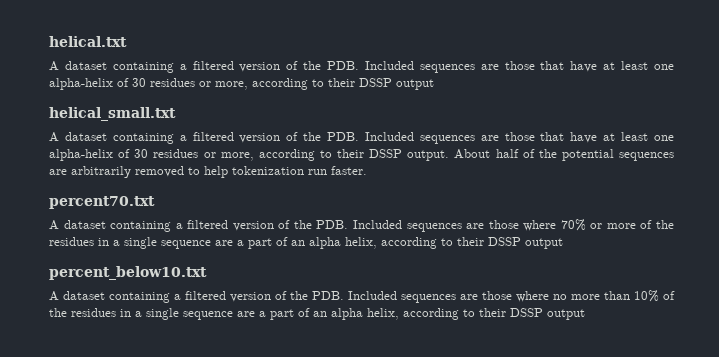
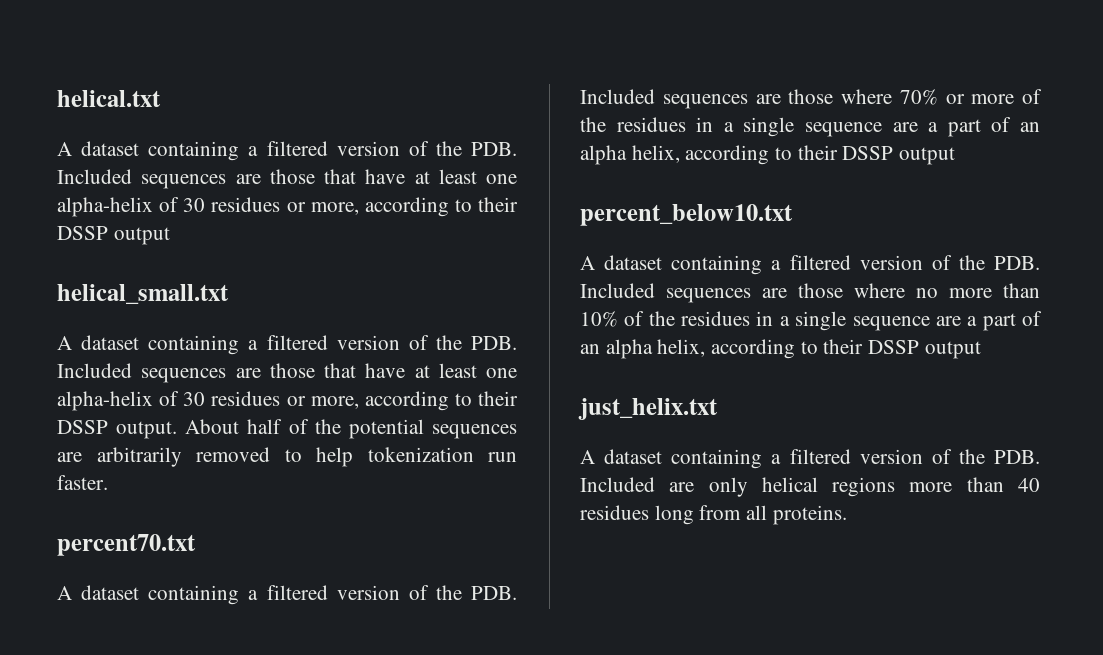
+ just_helix.txt
+ A dataset containing a filtered version of the PDB. Included are only helical regions more than 40 residues long from all proteins.

